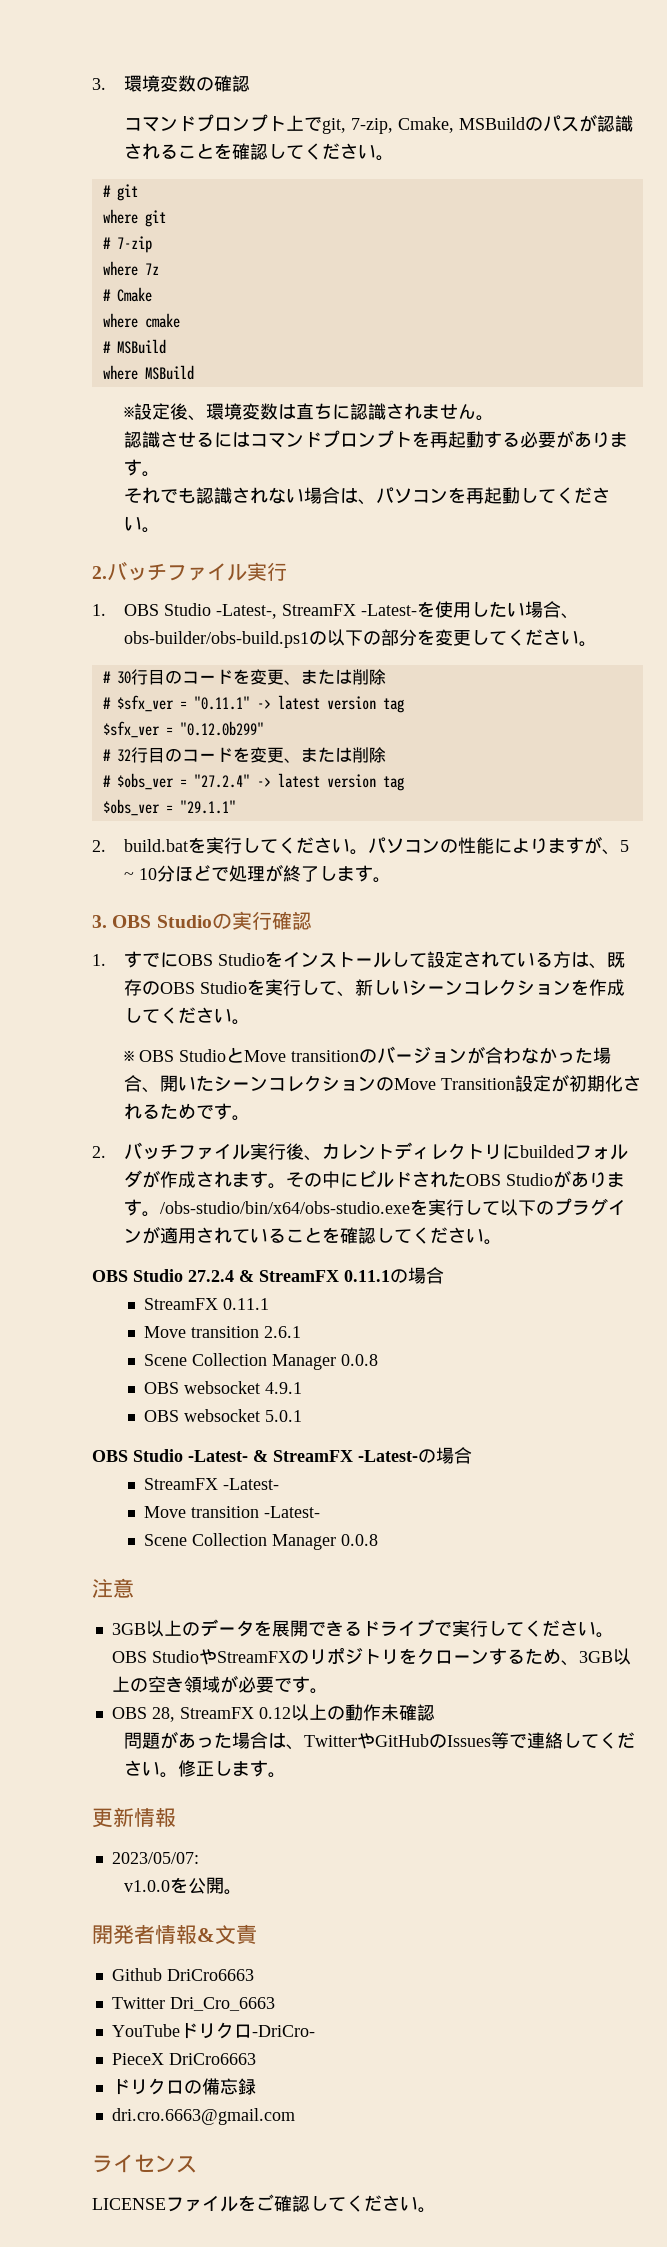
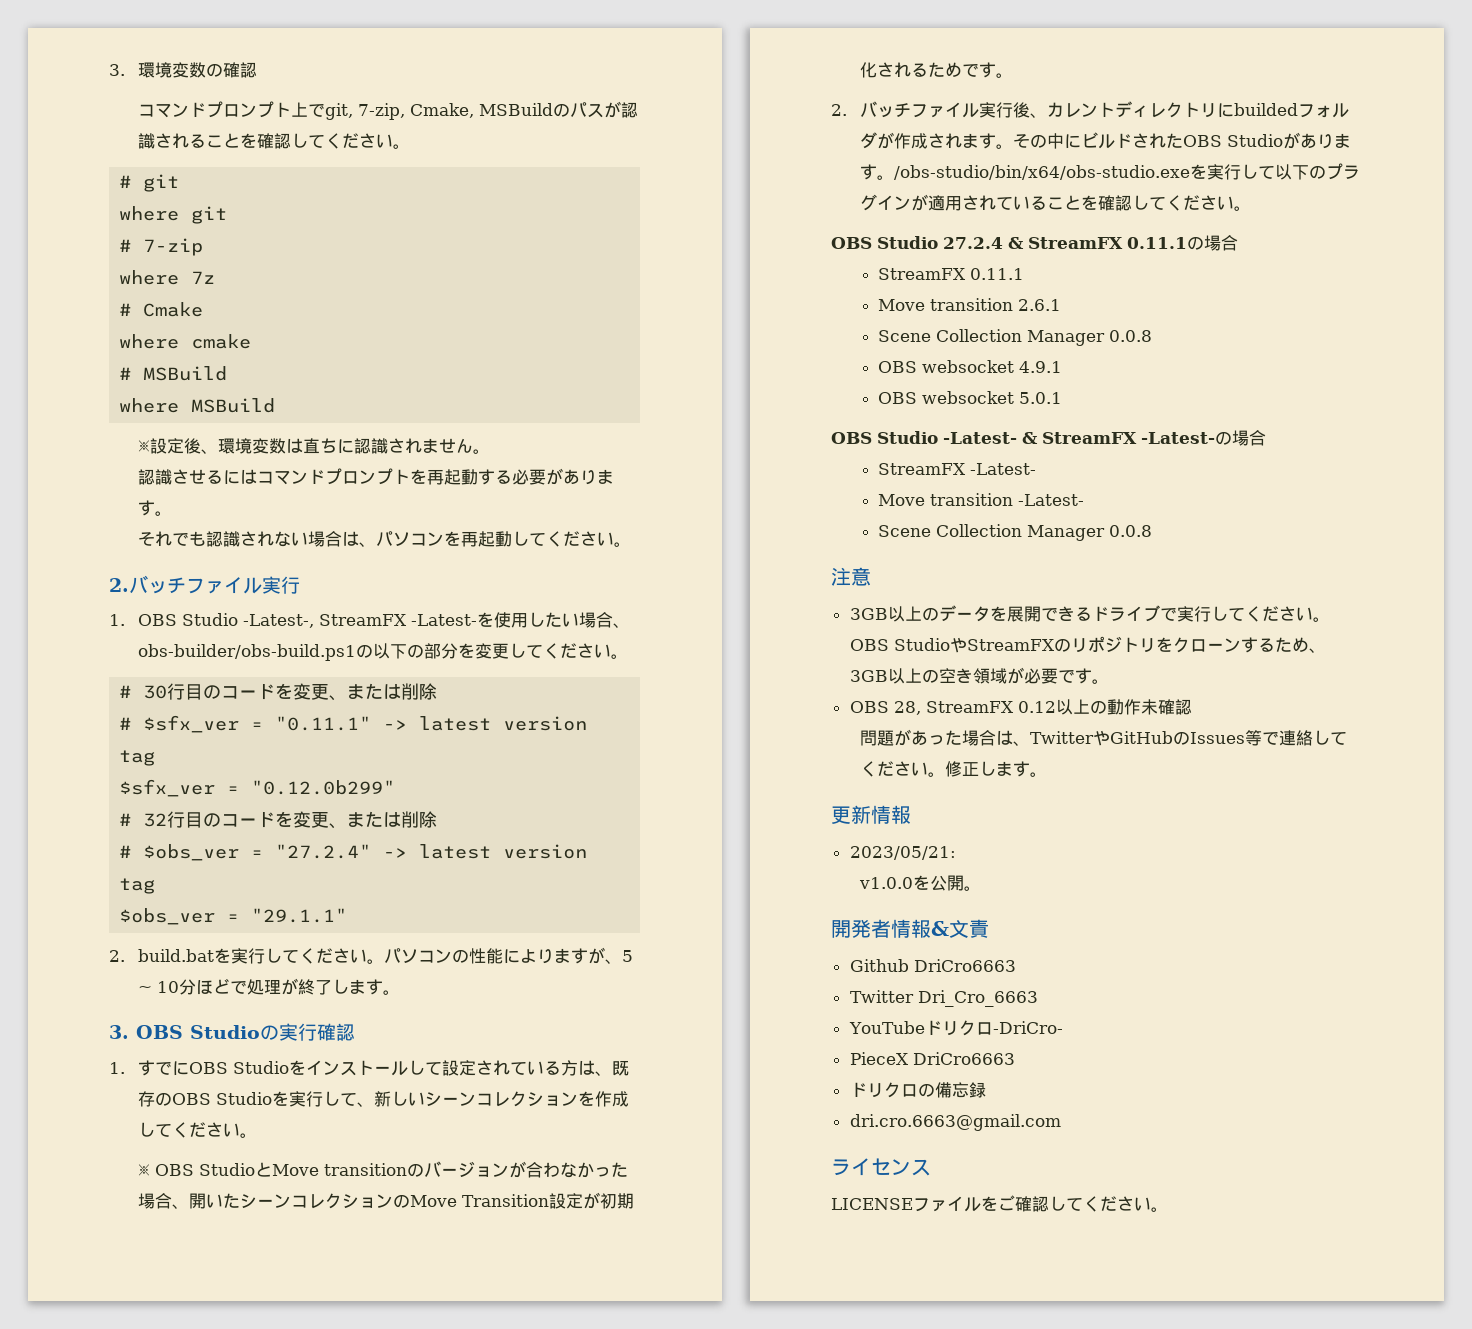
- 2023/05/07:
+ 2023/05/21:

